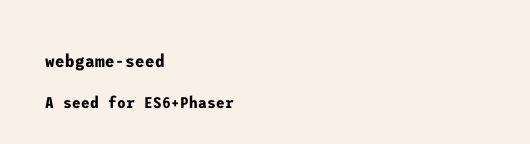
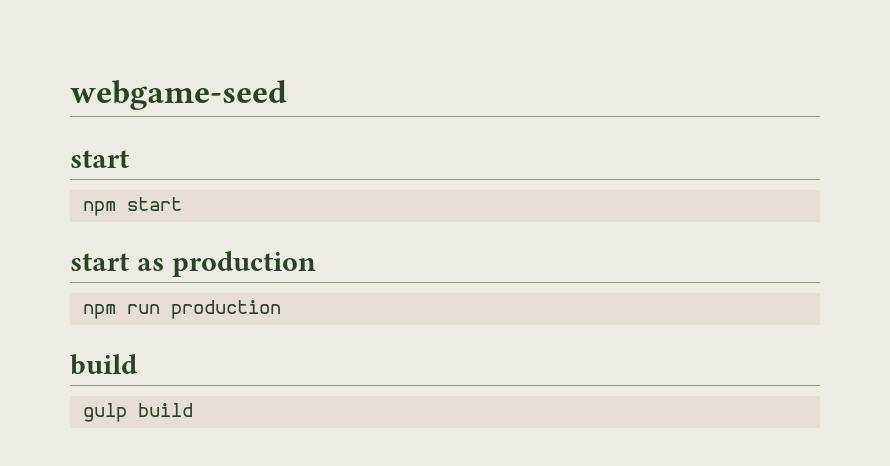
  webgame-seed
- A seed for ES6+Phaser
+ start
+ npm start
+ start as production
+ npm run production
+ build
+ gulp build

